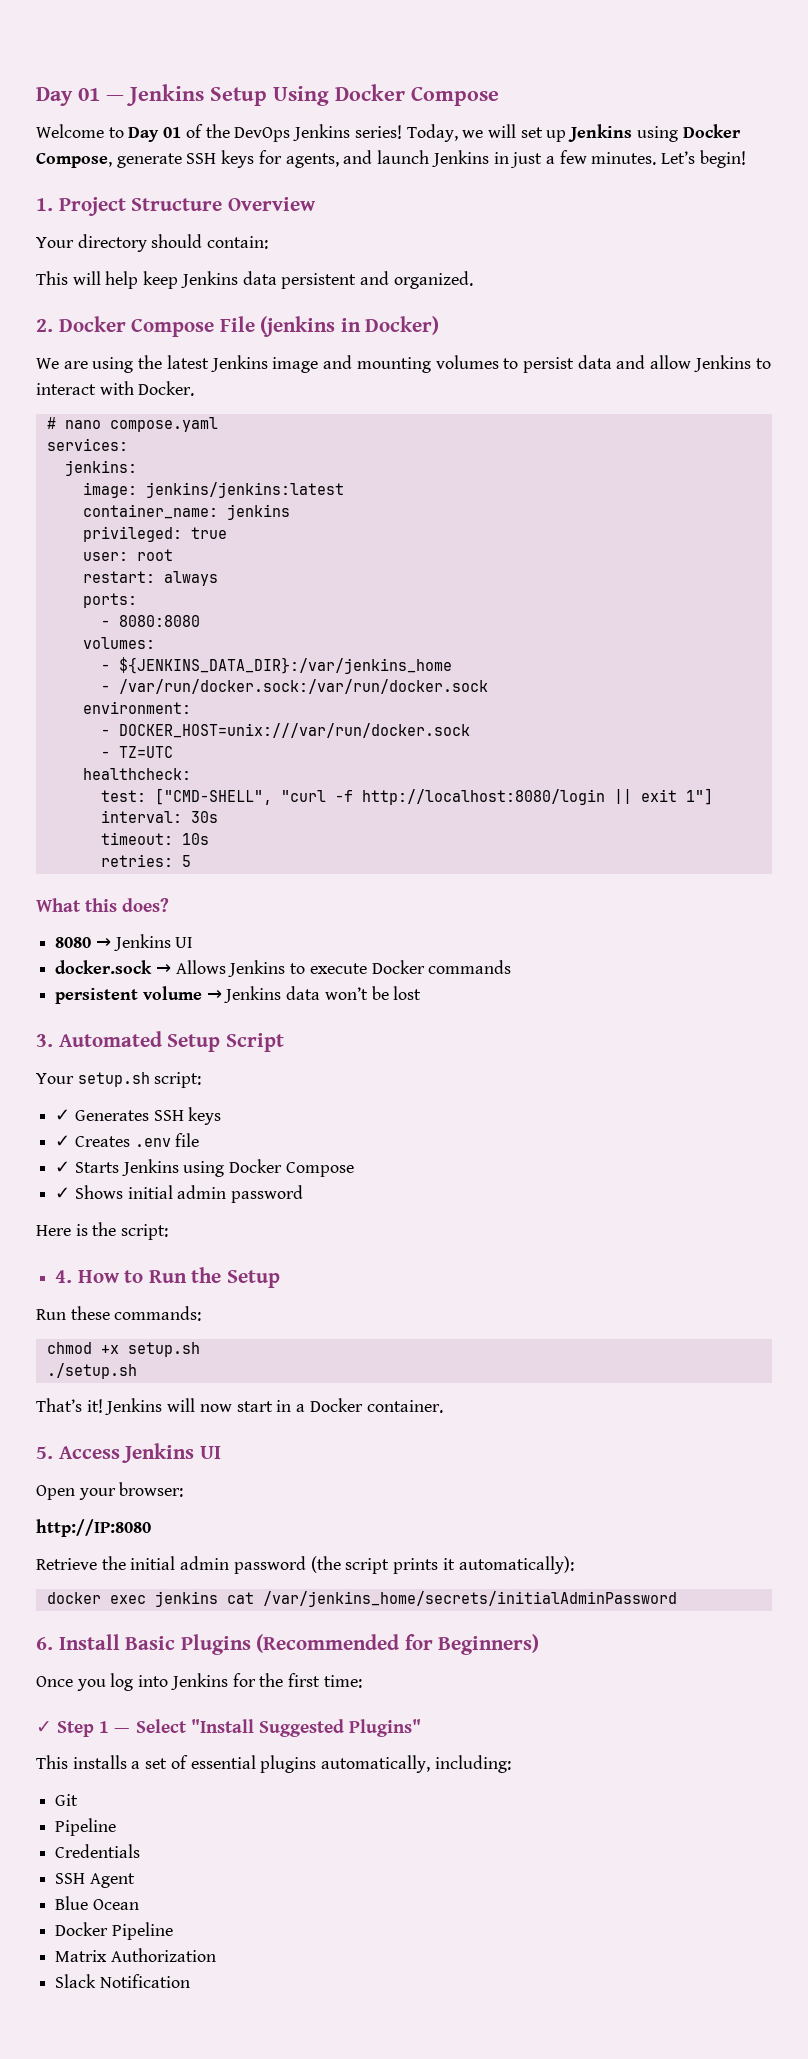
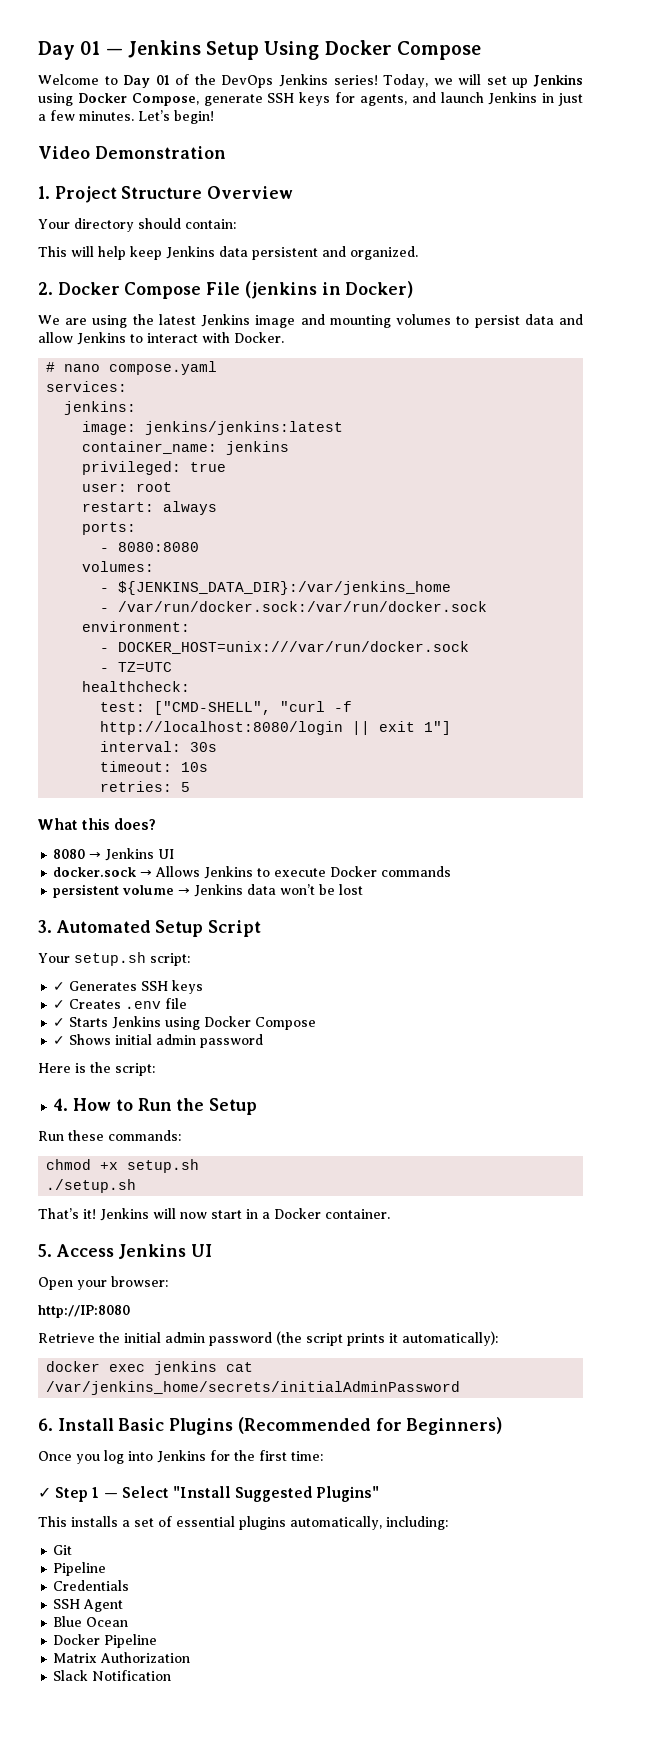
+ Video Demonstration

